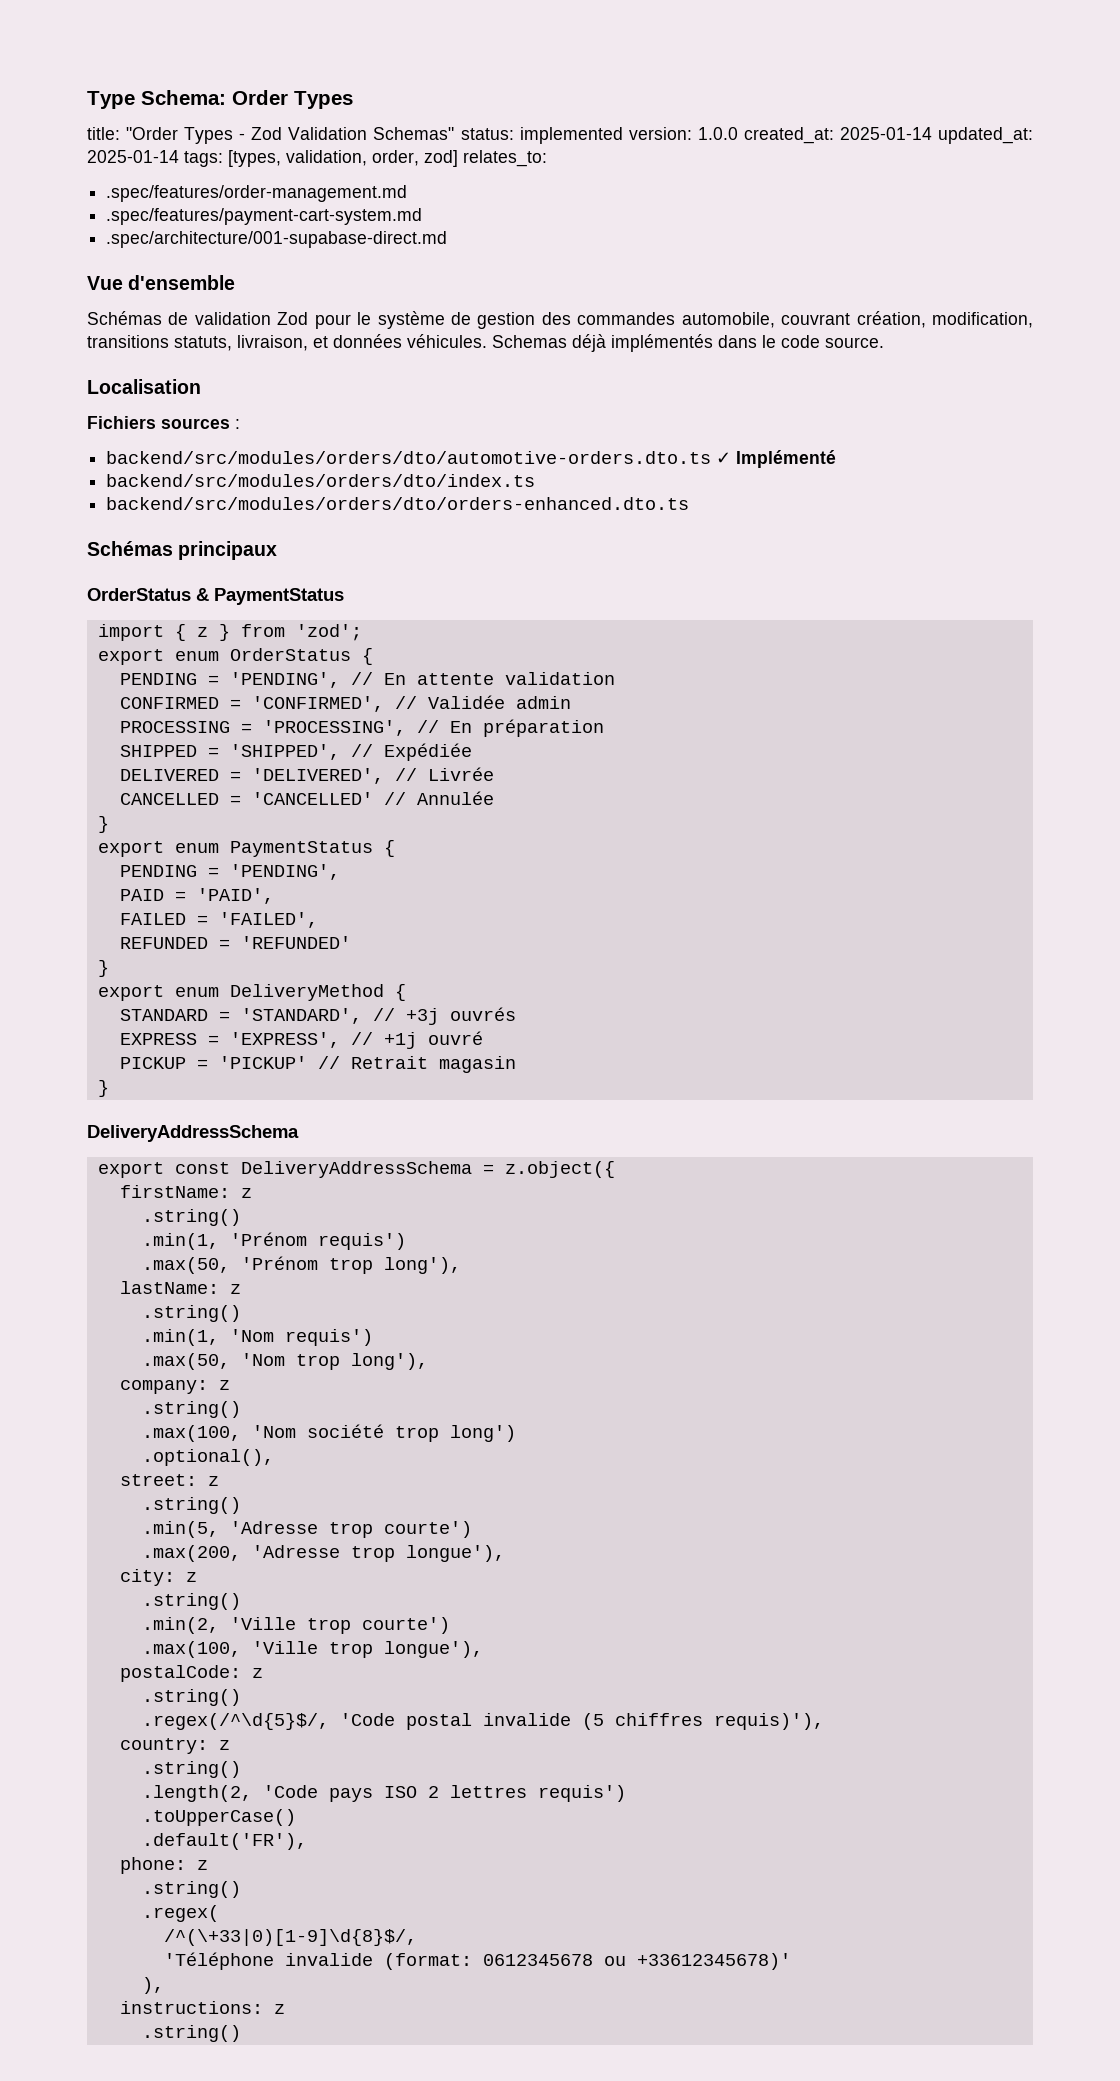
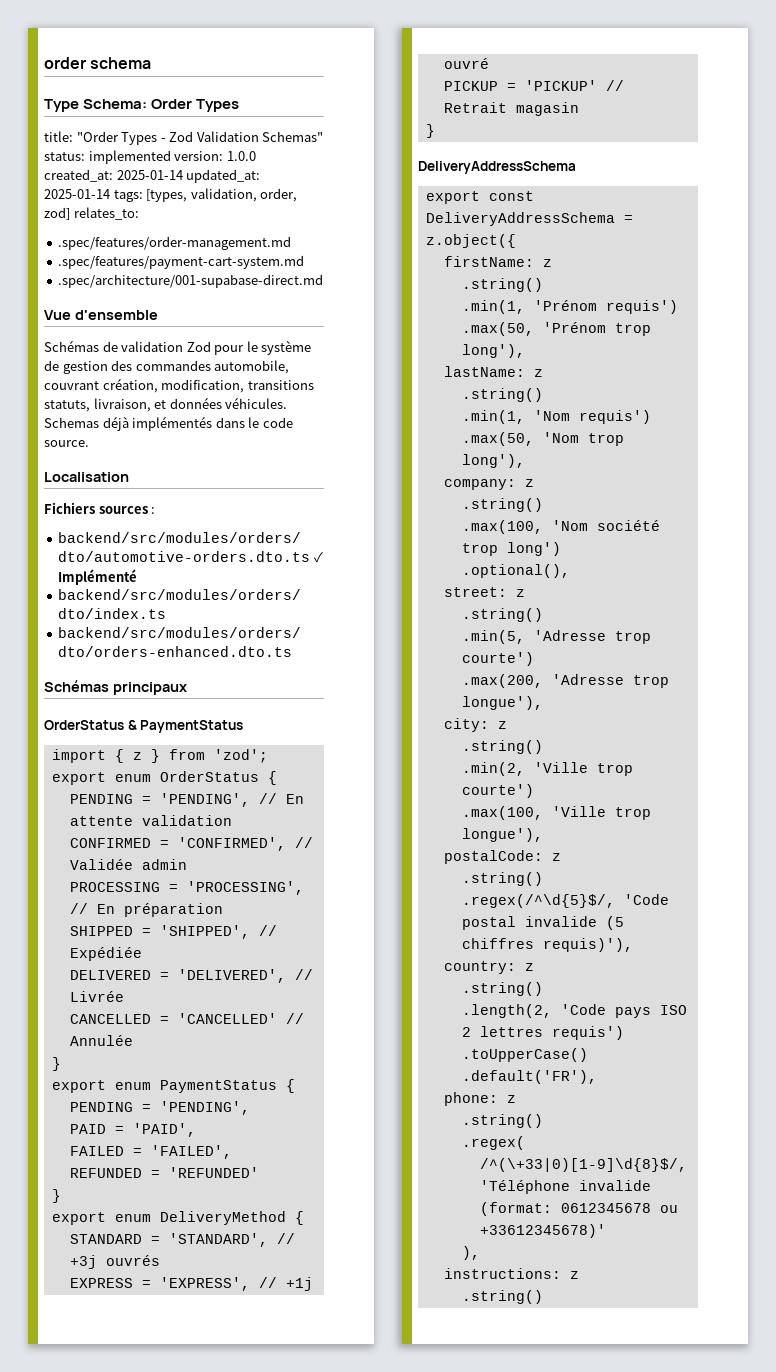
+ order schema

